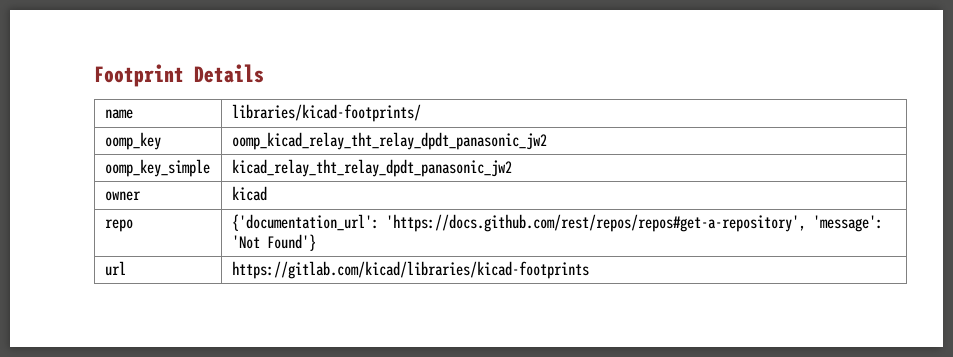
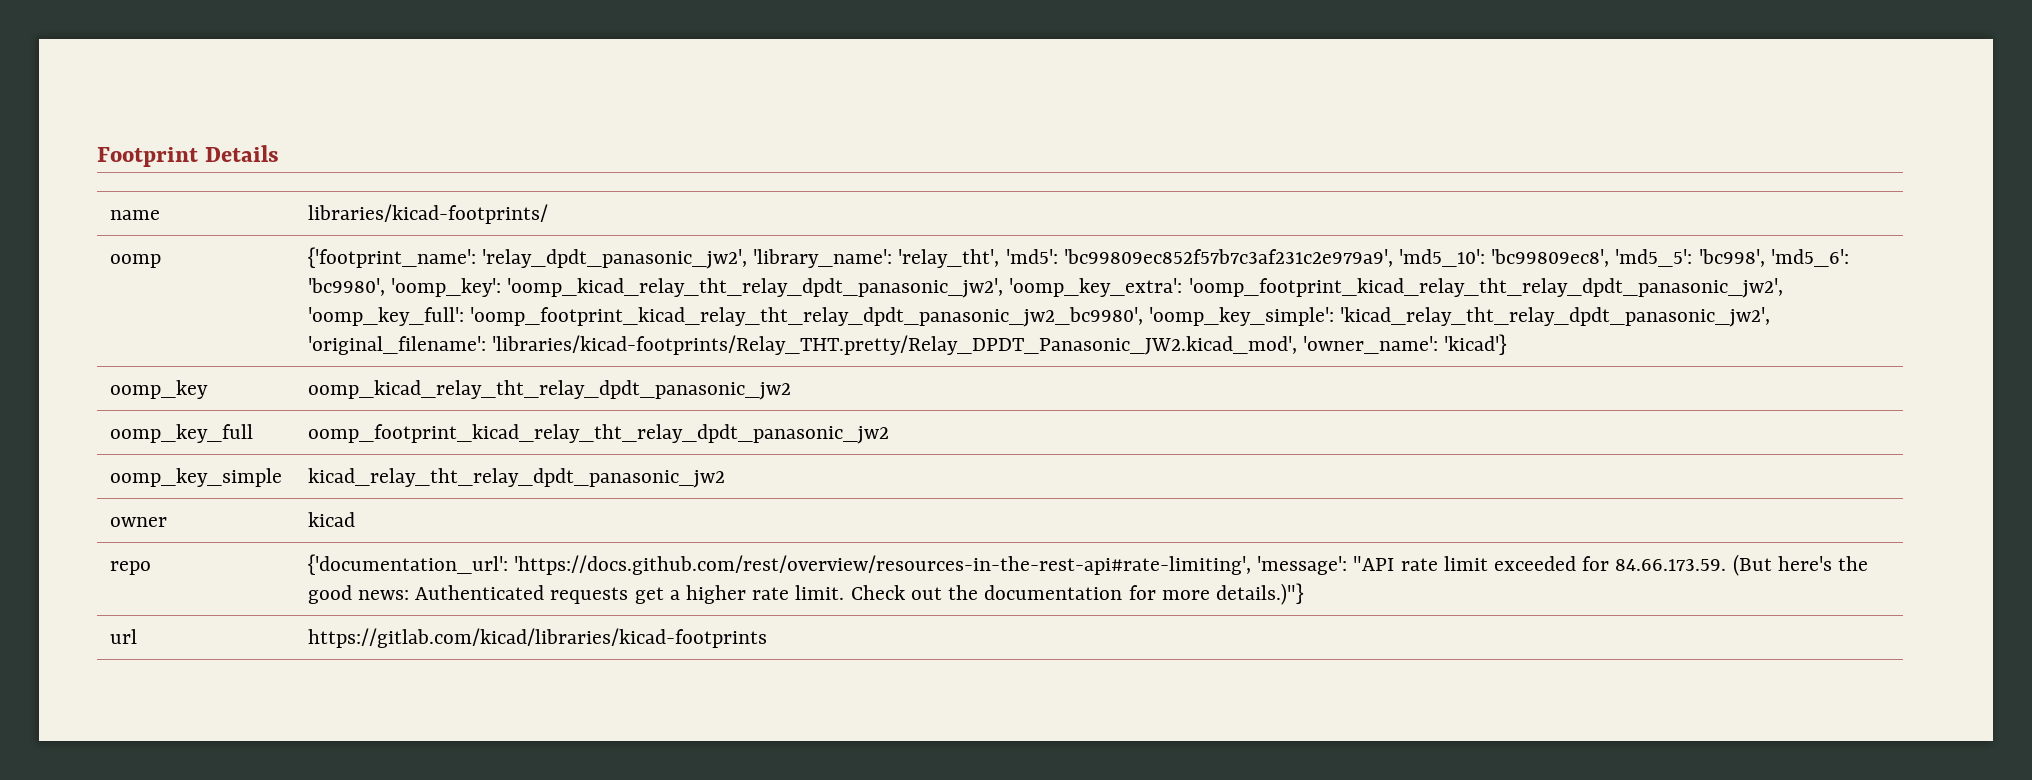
+ oomp | {'footprint_name': 'relay_dpdt_panasonic_jw2', 'library_name': 'relay_tht', 'md5': 'bc99809ec852f57b7c3af231c2e979a9', 'md5_10': 'bc99809ec8', 'md5_5': 'bc998', 'md5_6': 'bc9980', 'oomp_key': 'oomp_kicad_relay_tht_relay_dpdt_panasonic_jw2', 'oomp_key_extra': 'oomp_footprint_kicad_relay_tht_relay_dpdt_panasonic_jw2', 'oomp_key_full': 'oomp_footprint_kicad_relay_tht_relay_dpdt_panasonic_jw2_bc9980', 'oomp_key_simple': 'kicad_relay_tht_relay_dpdt_panasonic_jw2', 'original_filename': 'libraries/kicad-footprints/Relay_THT.pretty/Relay_DPDT_Panasonic_JW2.kicad_mod', 'owner_name': 'kicad'}
+ oomp_key_full | oomp_footprint_kicad_relay_tht_relay_dpdt_panasonic_jw2
- repo | {'documentation_url': 'https://docs.github.com/rest/repos/repos#get-a-repository', 'message': 'Not Found'}
+ repo | {'documentation_url': 'https://docs.github.com/rest/overview/resources-in-the-rest-api#rate-limiting', 'message': "API rate limit exceeded for 84.66.173.59. (But here's the good news: Authenticated requests get a higher rate limit. Check out the documentation for more details.)"}

